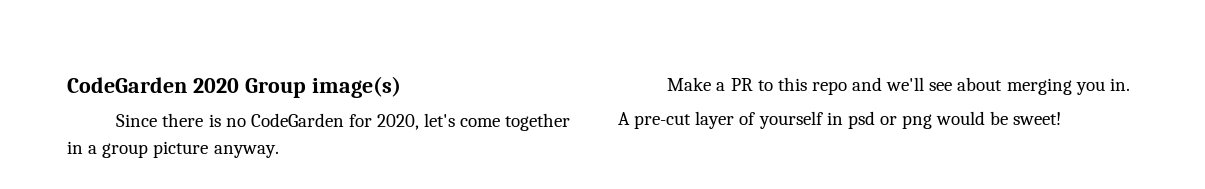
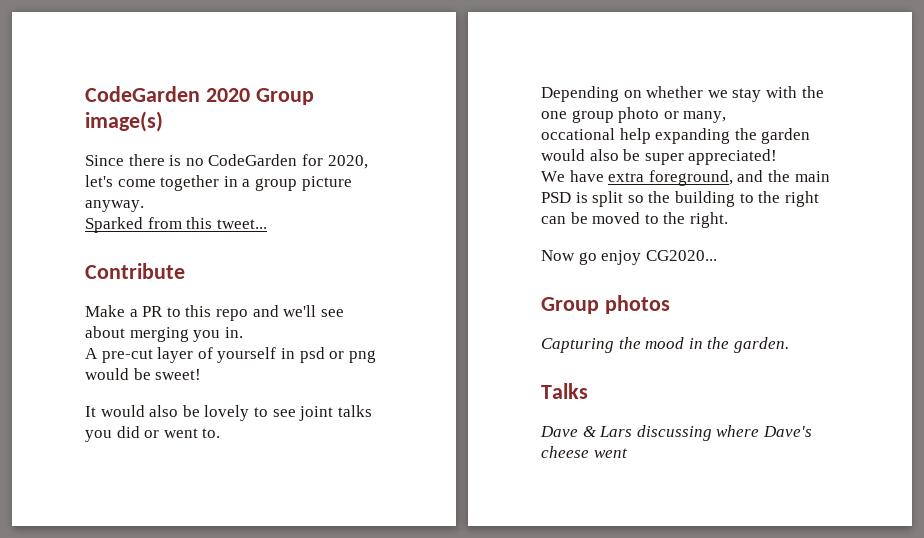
+ Sparked from this tweet...
+ Contribute
+ It would also be lovely to see joint talks you did or went to.
+ Depending on whether we stay with the one group photo or many,
+ occational help expanding the garden would also be super appreciated!
+ We have extra foreground, and the main PSD is split so the building to the right can be moved to the right.
+ Now go enjoy CG2020...
+ Group photos
+ Capturing the mood in the garden.
+ Talks
+ Dave & Lars discussing where Dave's cheese went

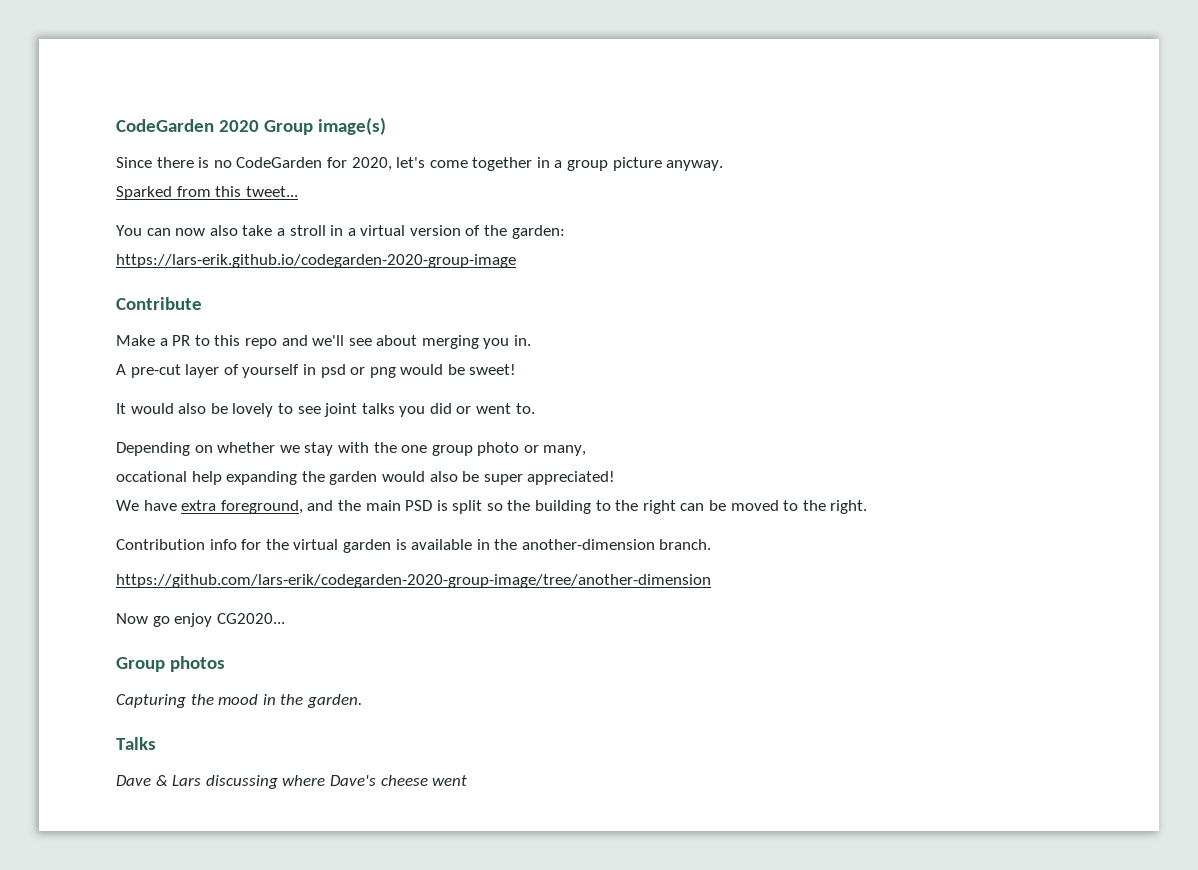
+ You can now also take a stroll in a virtual version of the garden:
+ https://lars-erik.github.io/codegarden-2020-group-image
+ Contribution info for the virtual garden is available in the another-dimension branch.
+ https://github.com/lars-erik/codegarden-2020-group-image/tree/another-dimension

